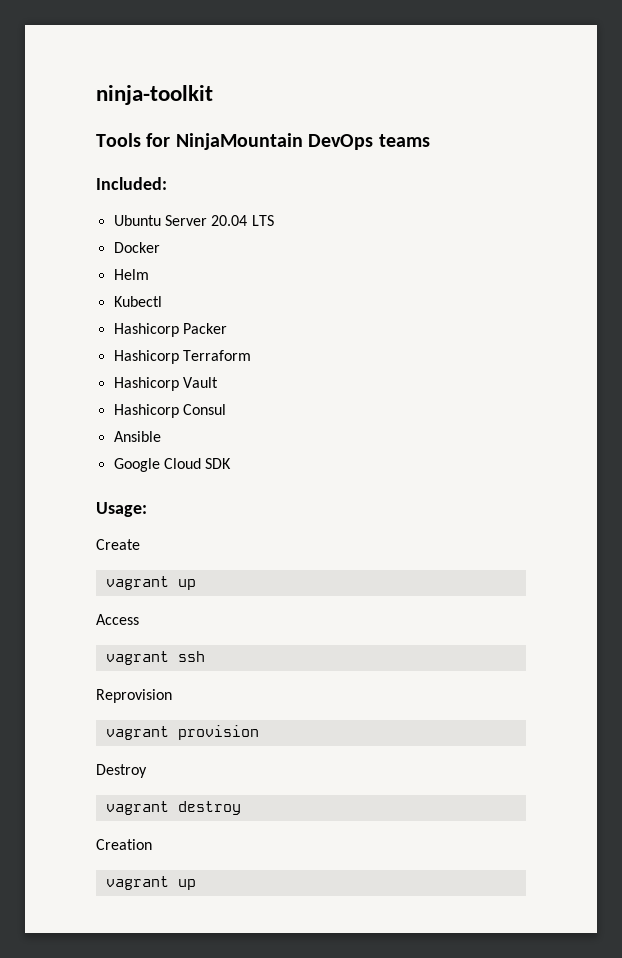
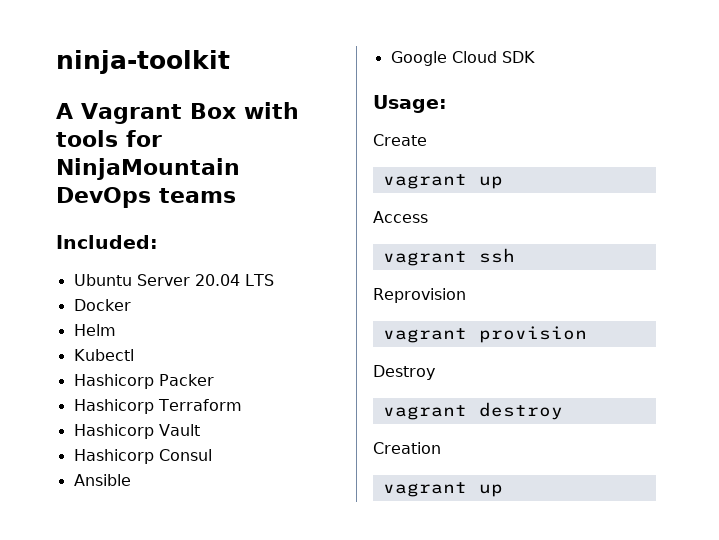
- Tools for NinjaMountain DevOps teams
+ A Vagrant Box with tools for NinjaMountain DevOps teams

